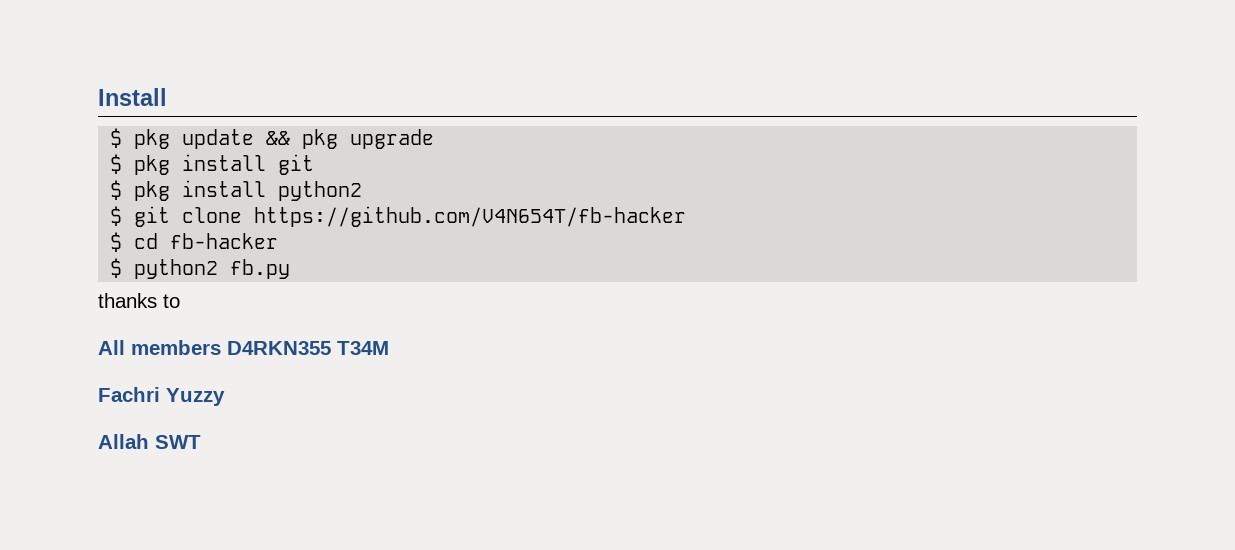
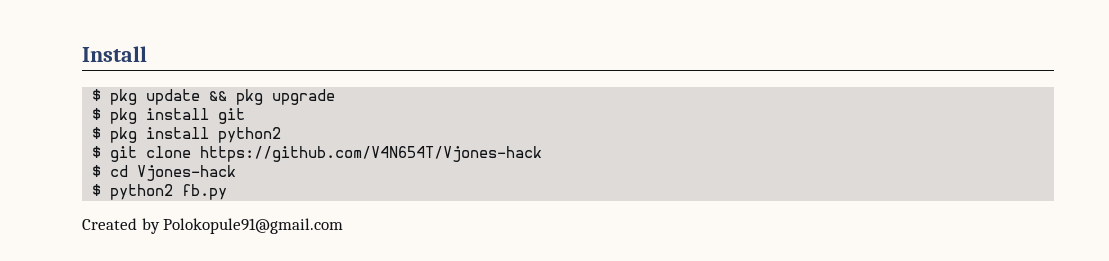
- $ git clone https://github.com/V4N654T/fb-hacker
+ $ git clone https://github.com/V4N654T/Vjones-hack
- $ cd fb-hacker
+ $ cd Vjones-hack
- thanks to
- All members D4RKN355 T34M
- Fachri Yuzzy
- Allah SWT
+ Created by Polokopule91@gmail.com

